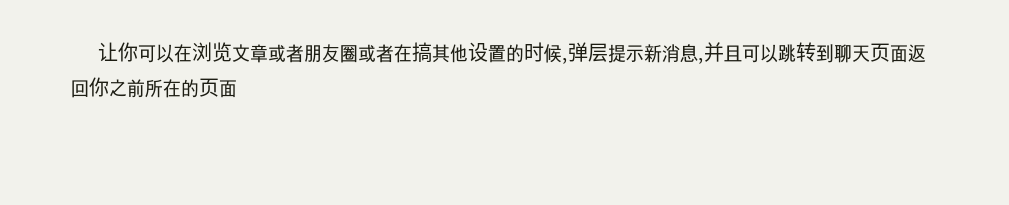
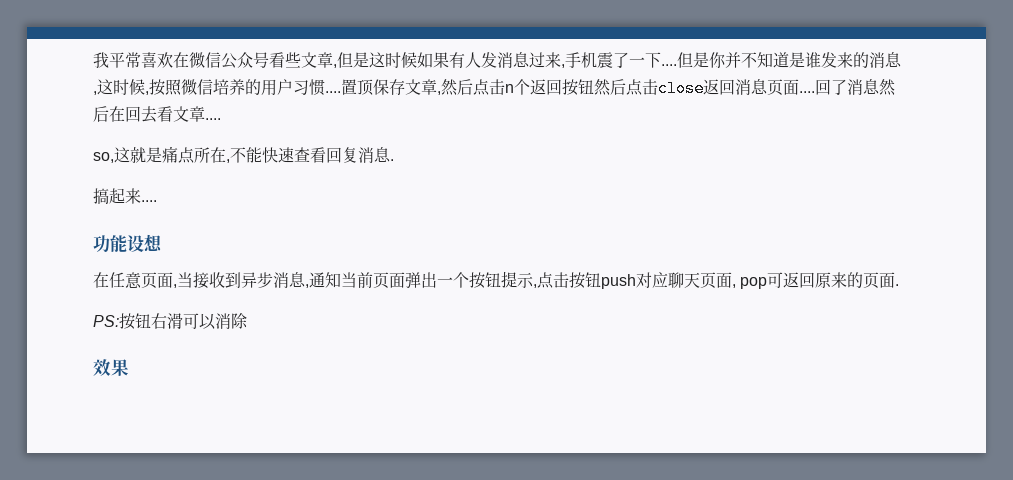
- 让你可以在浏览文章或者朋友圈或者在搞其他设置的时候,弹层提示新消息,并且可以跳转到聊天页面返回你之前所在的页面
+ 我平常喜欢在微信公众号看些文章,但是这时候如果有人发消息过来,手机震了一下....但是你并不知道是谁发来的消息,这时候,按照微信培养的用户习惯....置顶保存文章,然后点击n个返回按钮然后点击close返回消息页面....回了消息然后在回去看文章....
+ so,这就是痛点所在,不能快速查看回复消息.
+ 搞起来....
+ 功能设想
+ 在任意页面,当接收到异步消息,通知当前页面弹出一个按钮提示,点击按钮push对应聊天页面, pop可返回原来的页面.
+ PS:按钮右滑可以消除
+ 效果

